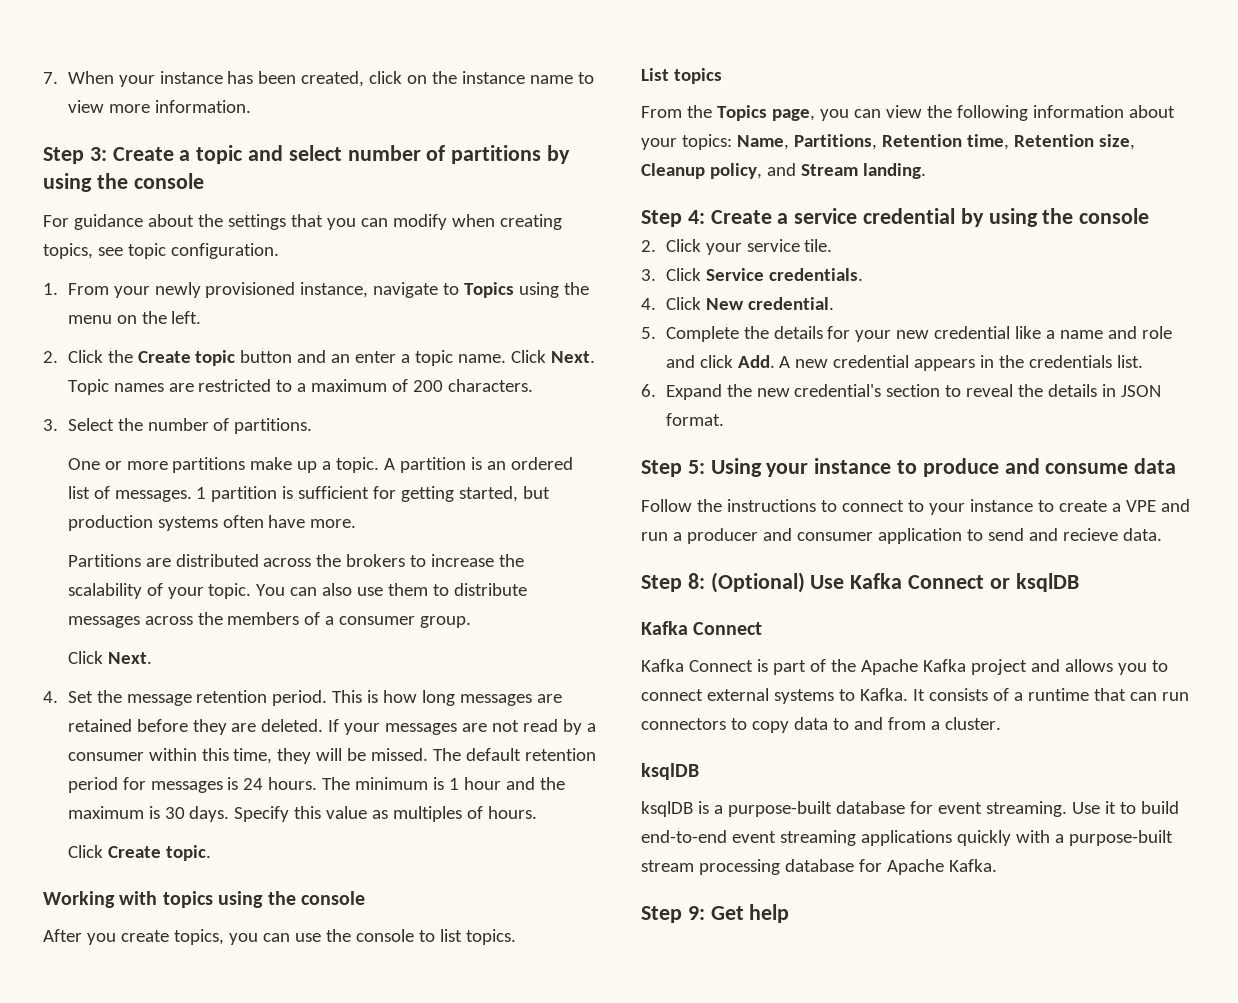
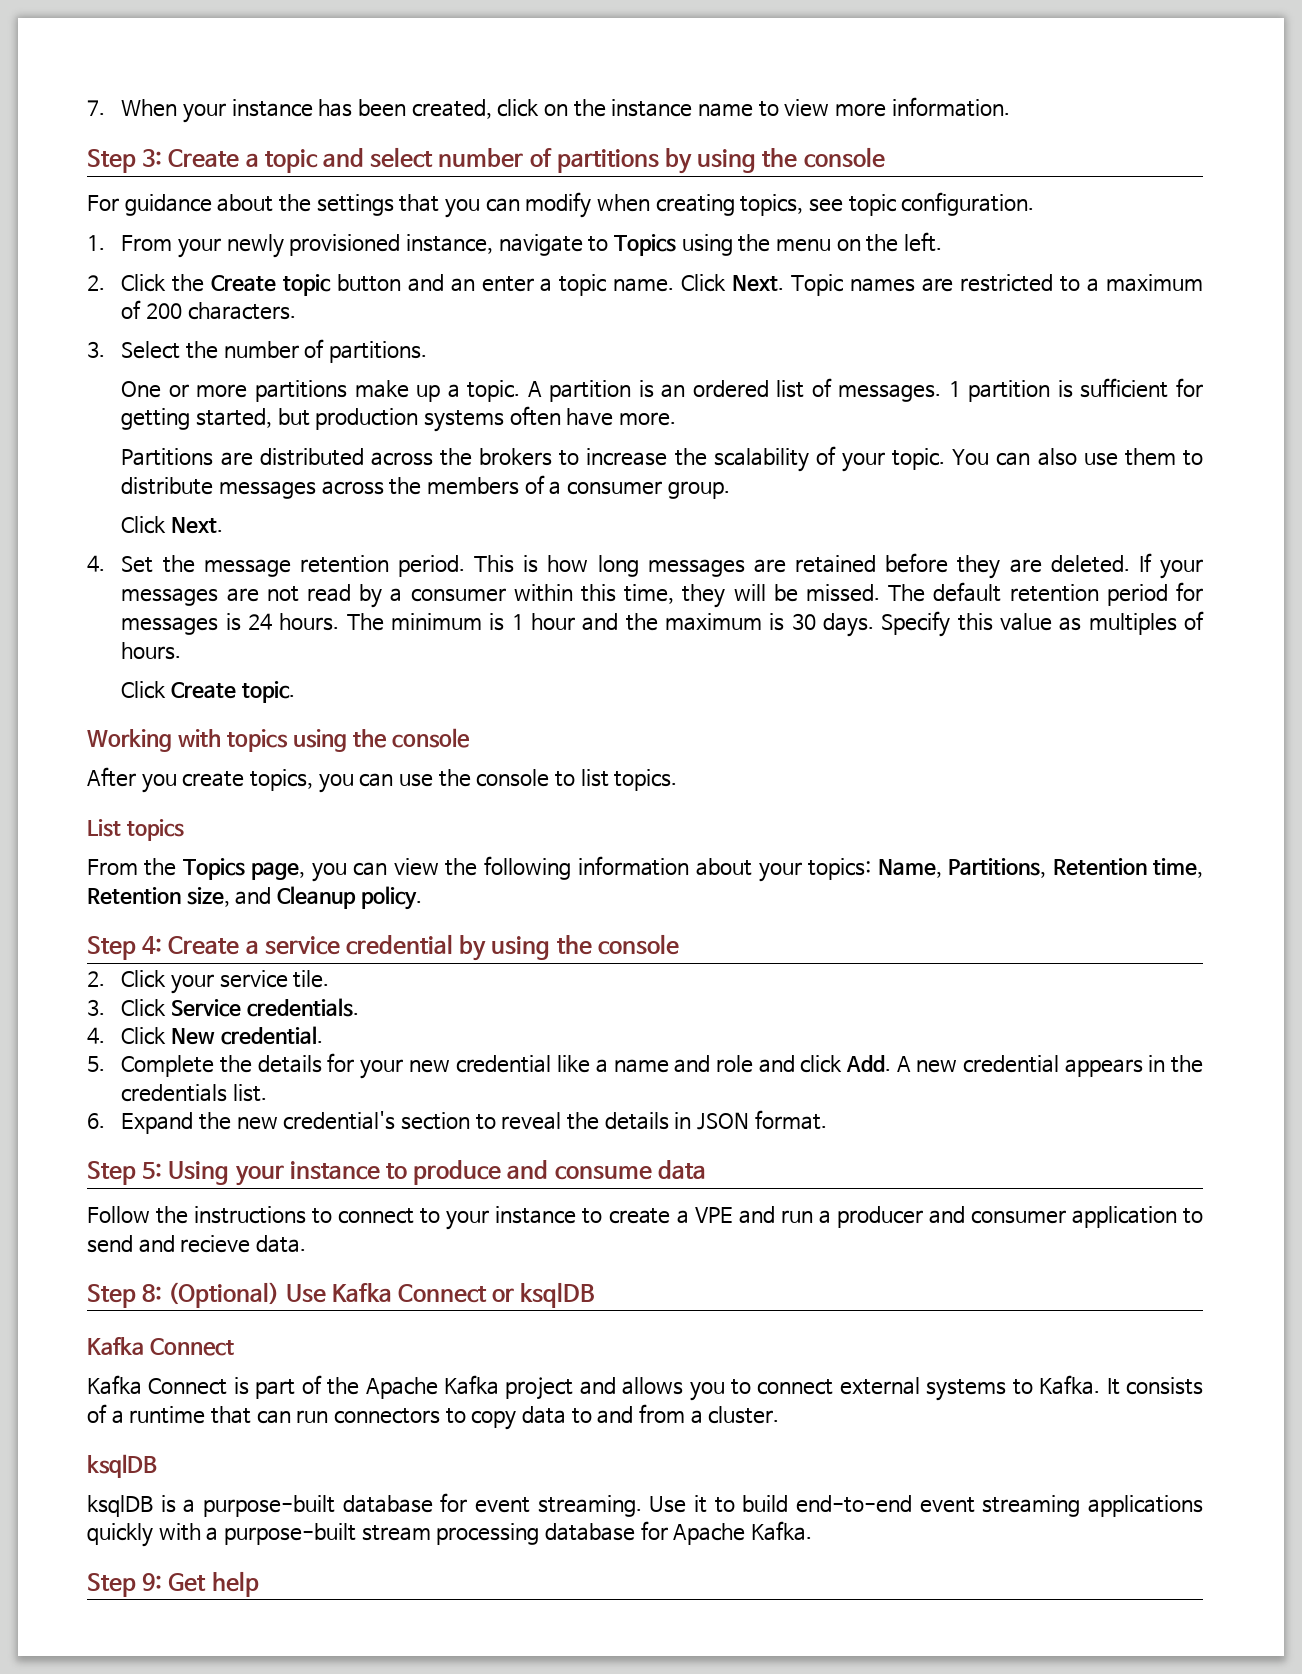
- From the Topics page, you can view the following information about your topics: Name, Partitions, Retention time, Retention size, Cleanup policy, and Stream landing.
+ From the Topics page, you can view the following information about your topics: Name, Partitions, Retention time, Retention size, and Cleanup policy.

